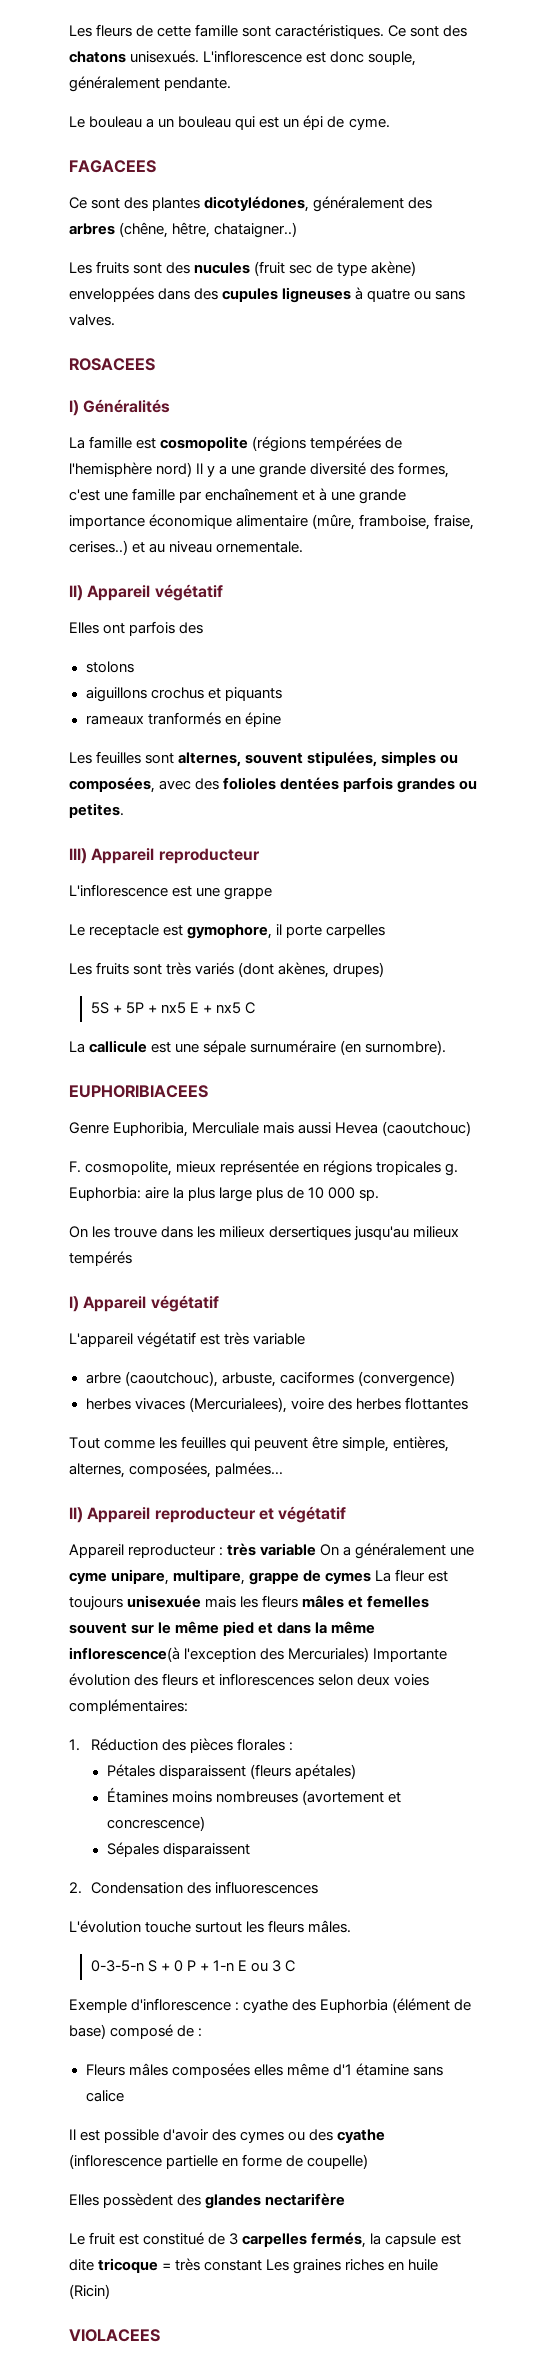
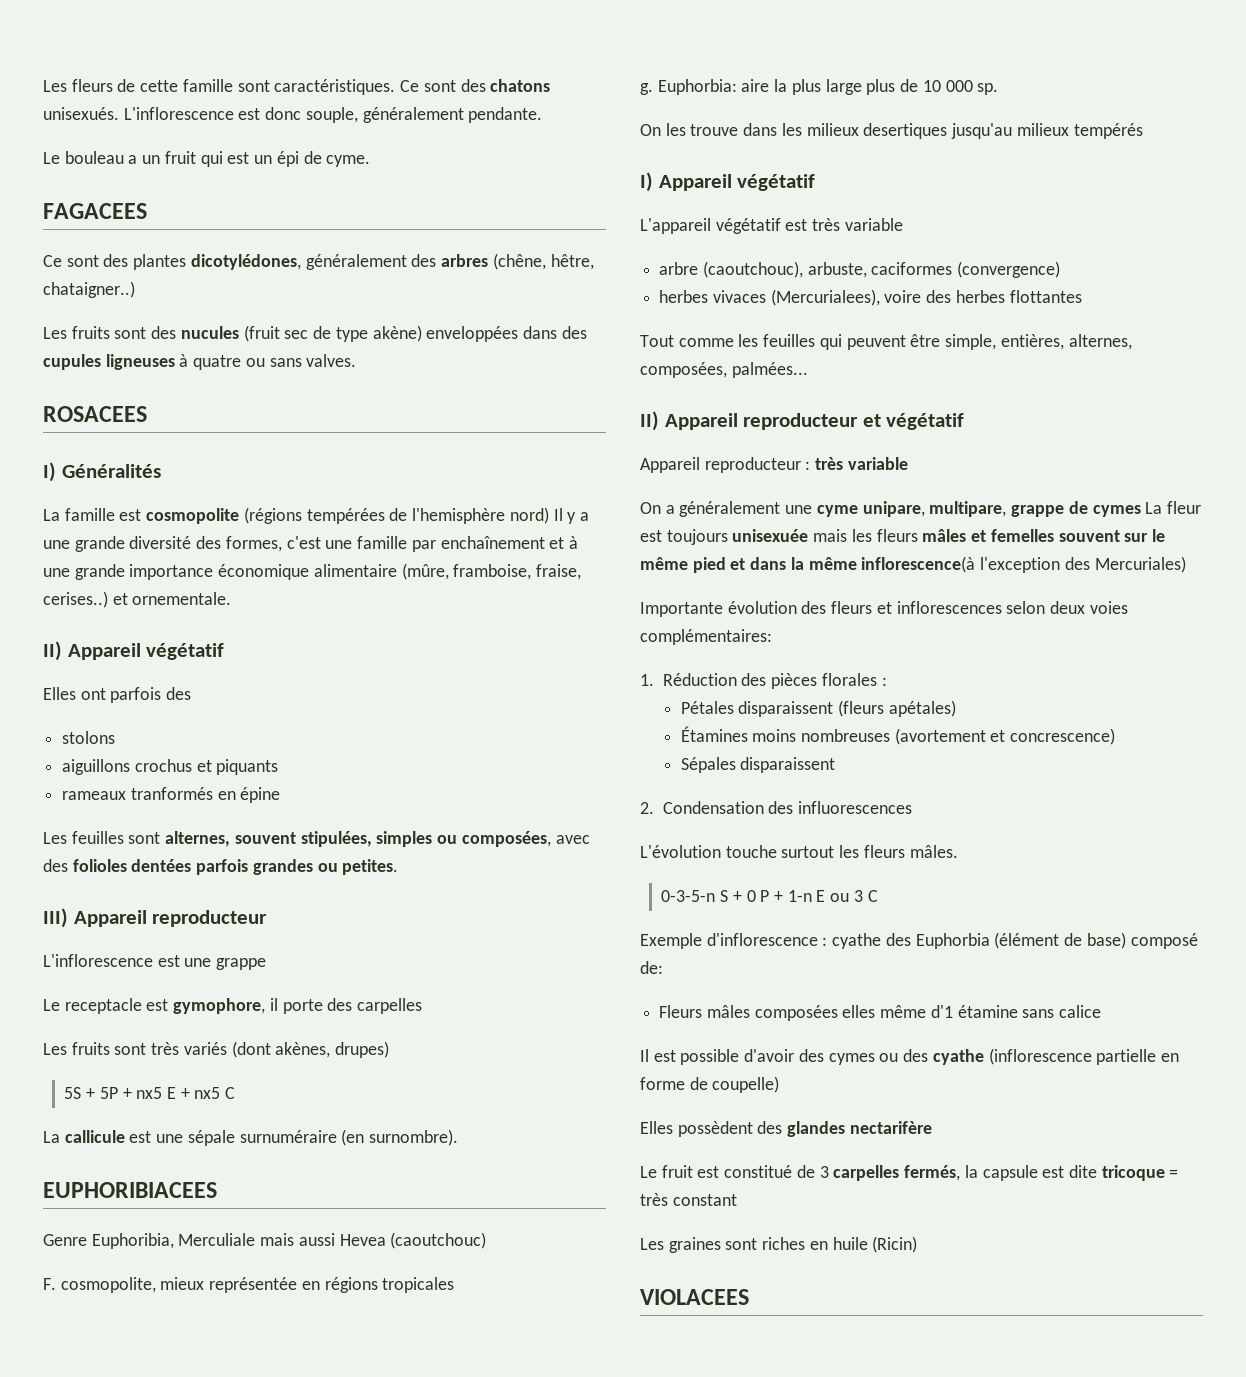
- Le bouleau a un bouleau qui est un épi de cyme.
+ Le bouleau a un fruit qui est un épi de cyme.
- La famille est cosmopolite (régions tempérées de l'hemisphère nord) Il y a une grande diversité des formes, c'est une famille par enchaînement et à une grande importance économique alimentaire (mûre, framboise, fraise, cerises..) et au niveau ornementale.
+ La famille est cosmopolite (régions tempérées de l'hemisphère nord) Il y a une grande diversité des formes, c'est une famille par enchaînement et à une grande importance économique alimentaire (mûre, framboise, fraise, cerises..) et ornementale.
- Le receptacle est gymophore, il porte carpelles
+ Le receptacle est gymophore, il porte des carpelles
- F. cosmopolite, mieux représentée en régions tropicales g.
+ F. cosmopolite, mieux représentée en régions tropicales
+ g.
- On les trouve dans les milieux dersertiques jusqu'au milieux tempérés
+ On les trouve dans les milieux desertiques jusqu'au milieux tempérés
- Appareil reproducteur : très variable On a généralement une cyme unipare, multipare, grappe de cymes La fleur est toujours unisexuée mais les fleurs mâles et femelles souvent sur le même pied et dans la même inflorescence(à l'exception des Mercuriales) Importante évolution des fleurs et inflorescences selon deux voies complémentaires:
+ Appareil reproducteur : très variable
+ On a généralement une cyme unipare, multipare, grappe de cymes La fleur est toujours unisexuée mais les fleurs mâles et femelles souvent sur le même pied et dans la même inflorescence(à l'exception des Mercuriales)
+ Importante évolution des fleurs et inflorescences selon deux voies complémentaires:
- Exemple d'inflorescence : cyathe des Euphorbia (élément de base) composé de :
+ Exemple d'inflorescence : cyathe des Euphorbia (élément de base) composé de:
- Le fruit est constitué de 3 carpelles fermés, la capsule est dite tricoque = très constant Les graines riches en huile (Ricin)
+ Le fruit est constitué de 3 carpelles fermés, la capsule est dite tricoque = très constant
+ Les graines sont riches en huile (Ricin)

